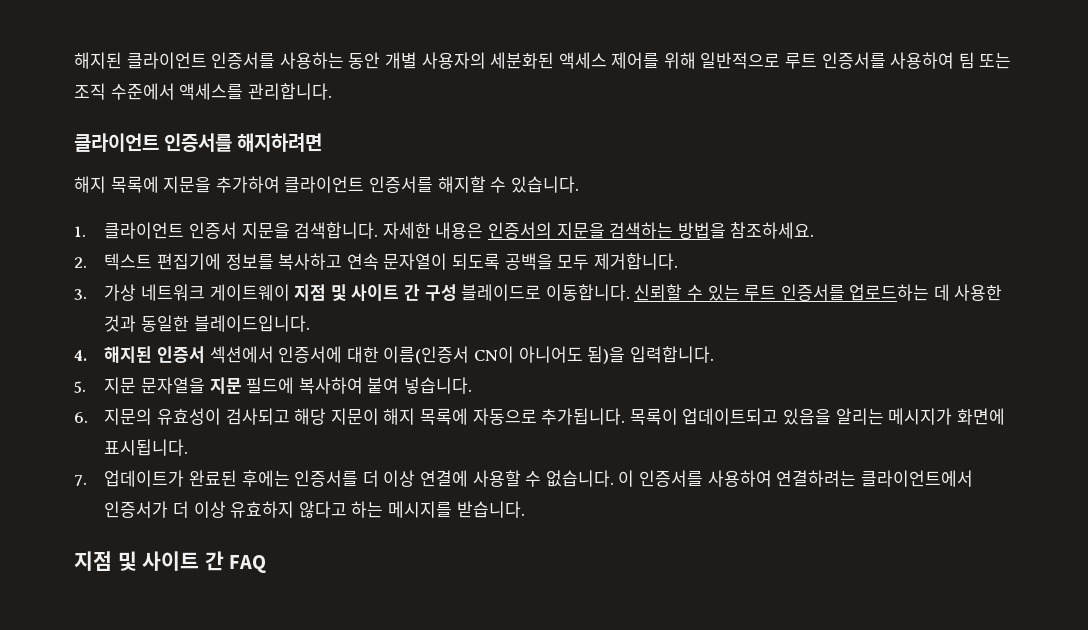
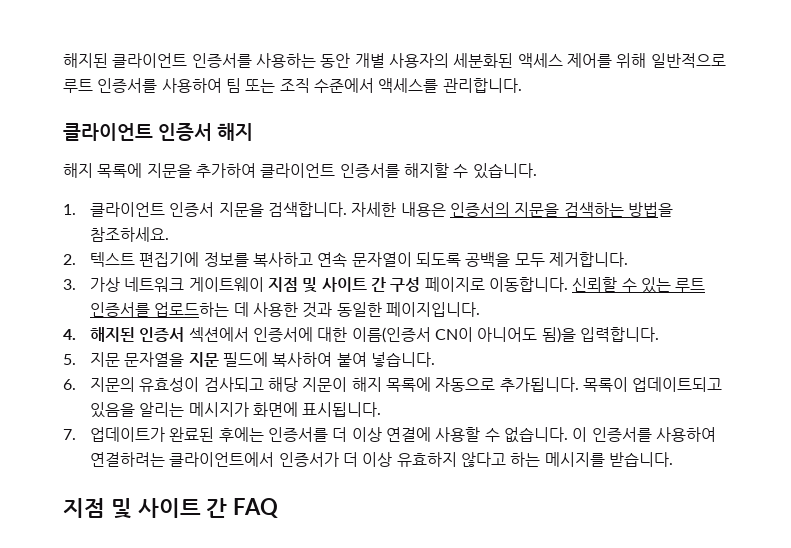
- 클라이언트 인증서를 해지하려면
+ 클라이언트 인증서 해지
- 3. 가상 네트워크 게이트웨이 지점 및 사이트 간 구성 블레이드로 이동합니다.
+ 3. 가상 네트워크 게이트웨이 지점 및 사이트 간 구성 페이지로 이동합니다.
- 신뢰할 수 있는 루트 인증서를 업로드하는 데 사용한 것과 동일한 블레이드입니다.
+ 신뢰할 수 있는 루트 인증서를 업로드하는 데 사용한 것과 동일한 페이지입니다.

